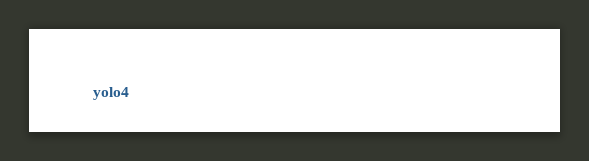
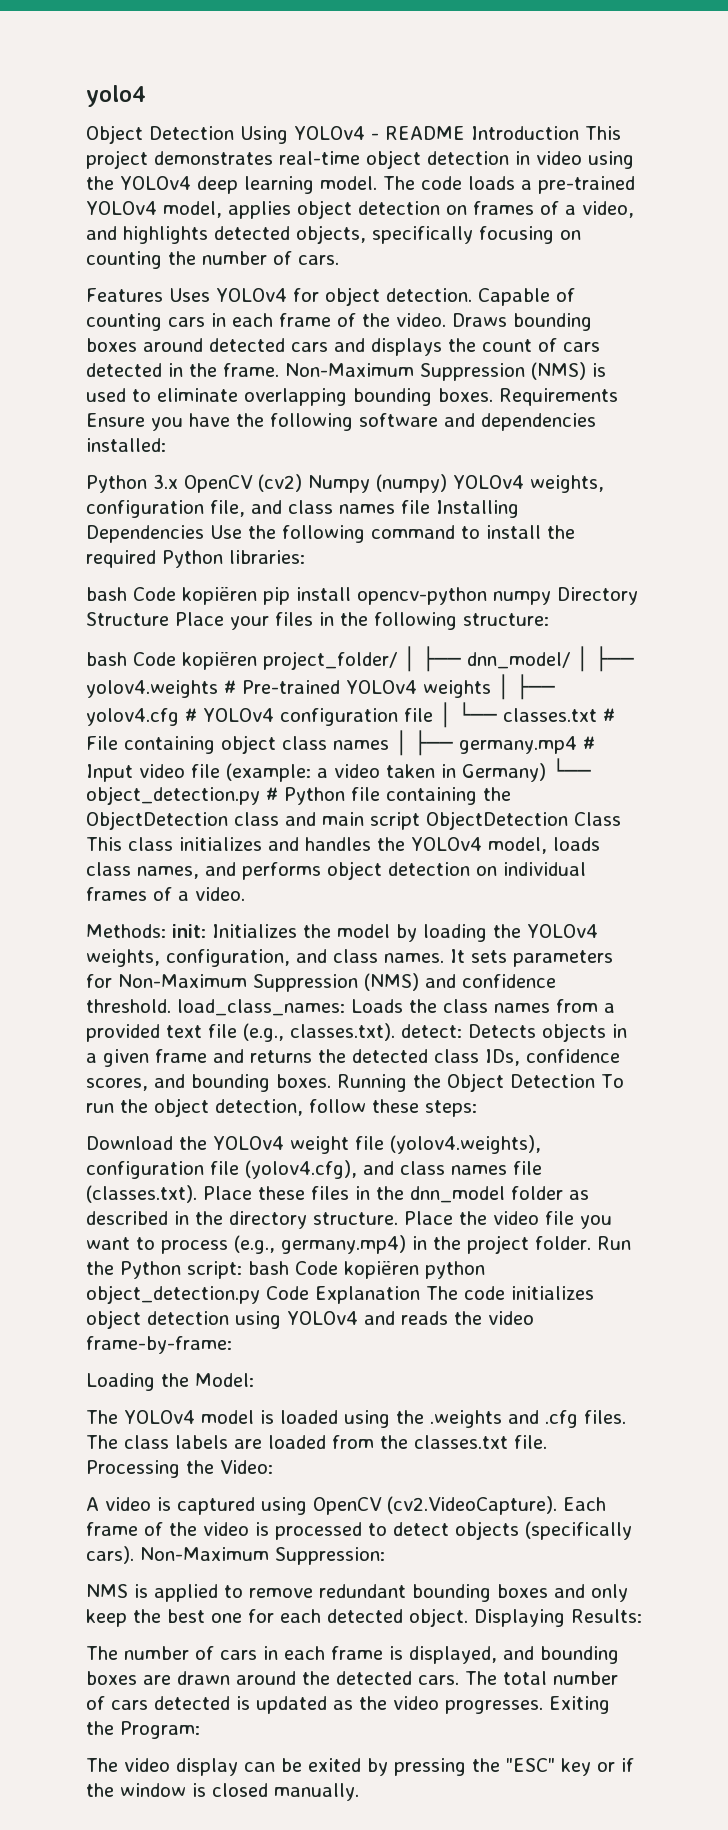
+ Object Detection Using YOLOv4 - README Introduction This project demonstrates real-time object detection in video using the YOLOv4 deep learning model. The code loads a pre-trained YOLOv4 model, applies object detection on frames of a video, and highlights detected objects, specifically focusing on counting the number of cars.
+ Features Uses YOLOv4 for object detection. Capable of counting cars in each frame of the video. Draws bounding boxes around detected cars and displays the count of cars detected in the frame. Non-Maximum Suppression (NMS) is used to eliminate overlapping bounding boxes. Requirements Ensure you have the following software and dependencies installed:
+ Python 3.x OpenCV (cv2) Numpy (numpy) YOLOv4 weights, configuration file, and class names file Installing Dependencies Use the following command to install the required Python libraries:
+ bash Code kopiëren pip install opencv-python numpy Directory Structure Place your files in the following structure:
+ bash Code kopiëren project_folder/ │ ├── dnn_model/ │ ├── yolov4.weights # Pre-trained YOLOv4 weights │ ├── yolov4.cfg # YOLOv4 configuration file │ └── classes.txt # File containing object class names │ ├── germany.mp4 # Input video file (example: a video taken in Germany) └── object_detection.py # Python file containing the ObjectDetection class and main script ObjectDetection Class This class initializes and handles the YOLOv4 model, loads class names, and performs object detection on individual frames of a video.
+ Methods: init: Initializes the model by loading the YOLOv4 weights, configuration, and class names. It sets parameters for Non-Maximum Suppression (NMS) and confidence threshold. load_class_names: Loads the class names from a provided text file (e.g., classes.txt). detect: Detects objects in a given frame and returns the detected class IDs, confidence scores, and bounding boxes. Running the Object Detection To run the object detection, follow these steps:
+ Download the YOLOv4 weight file (yolov4.weights), configuration file (yolov4.cfg), and class names file (classes.txt). Place these files in the dnn_model folder as described in the directory structure. Place the video file you want to process (e.g., germany.mp4) in the project folder. Run the Python script: bash Code kopiëren python object_detection.py Code Explanation The code initializes object detection using YOLOv4 and reads the video frame-by-frame:
+ Loading the Model:
+ The YOLOv4 model is loaded using the .weights and .cfg files. The class labels are loaded from the classes.txt file. Processing the Video:
+ A video is captured using OpenCV (cv2.VideoCapture). Each frame of the video is processed to detect objects (specifically cars). Non-Maximum Suppression:
+ NMS is applied to remove redundant bounding boxes and only keep the best one for each detected object. Displaying Results:
+ The number of cars in each frame is displayed, and bounding boxes are drawn around the detected cars. The total number of cars detected is updated as the video progresses. Exiting the Program:
+ The video display can be exited by pressing the "ESC" key or if the window is closed manually.

